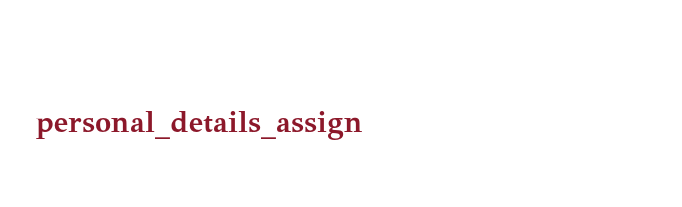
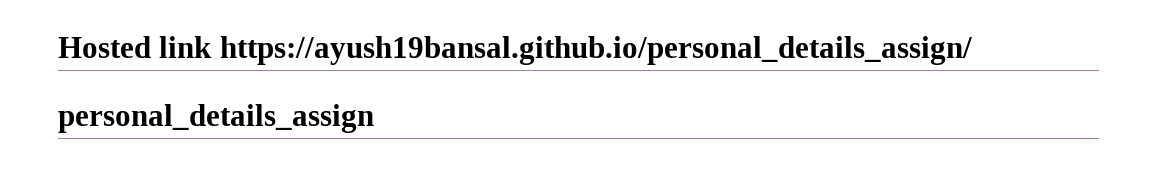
+ Hosted link https://ayush19bansal.github.io/personal_details_assign/

